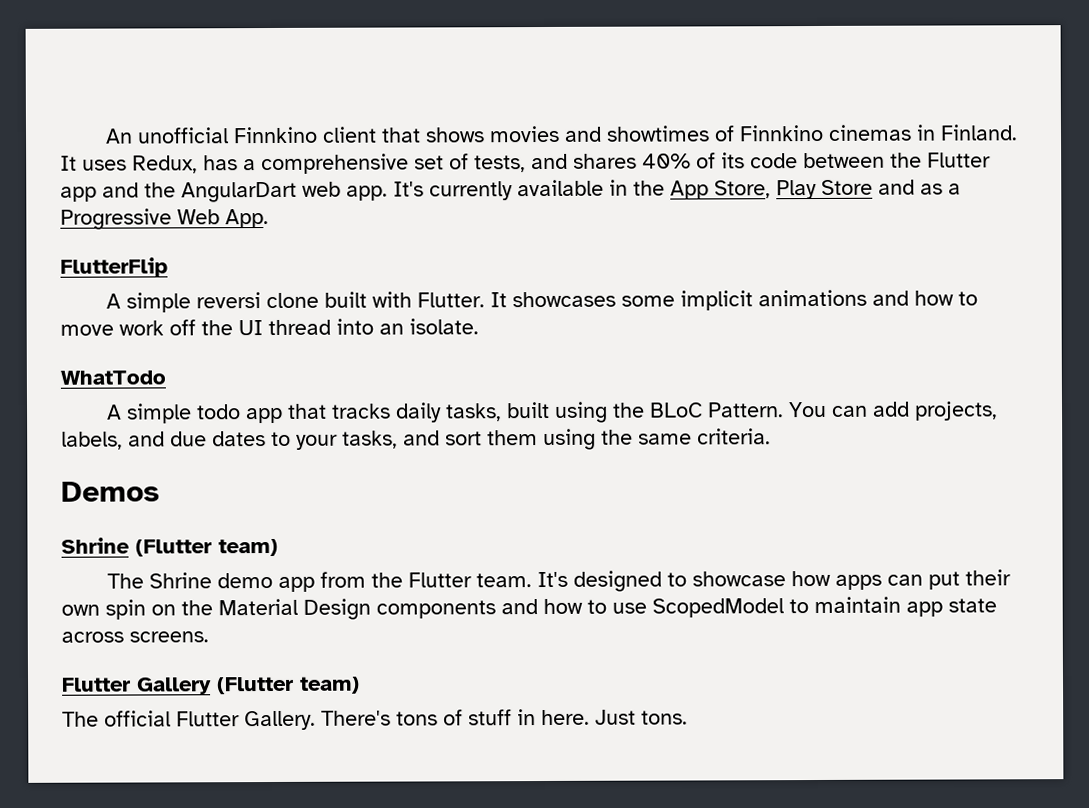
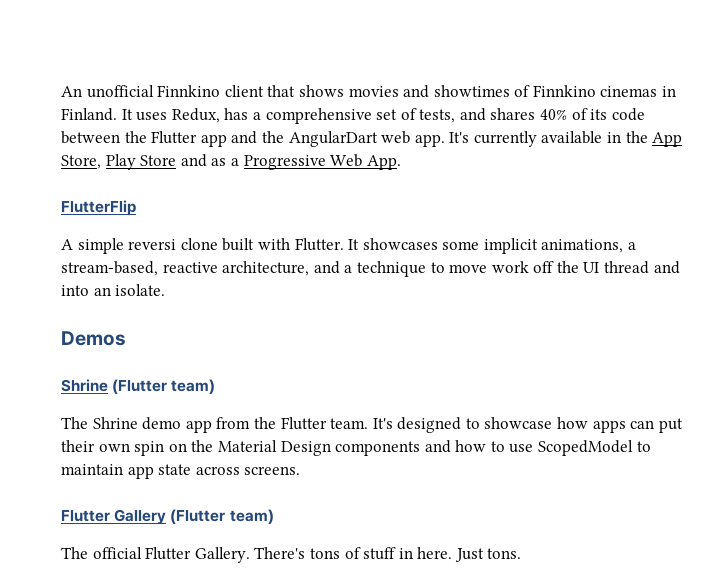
- It showcases some implicit animations and how to move work off the UI thread into an isolate.
+ It showcases some implicit animations, a stream-based, reactive architecture, and a technique to move work off the UI thread and into an isolate.
- WhatTodo
- A simple todo app that tracks daily tasks, built using the BLoC Pattern. You can add projects, labels, and due dates to your tasks, and sort them using the same criteria.

